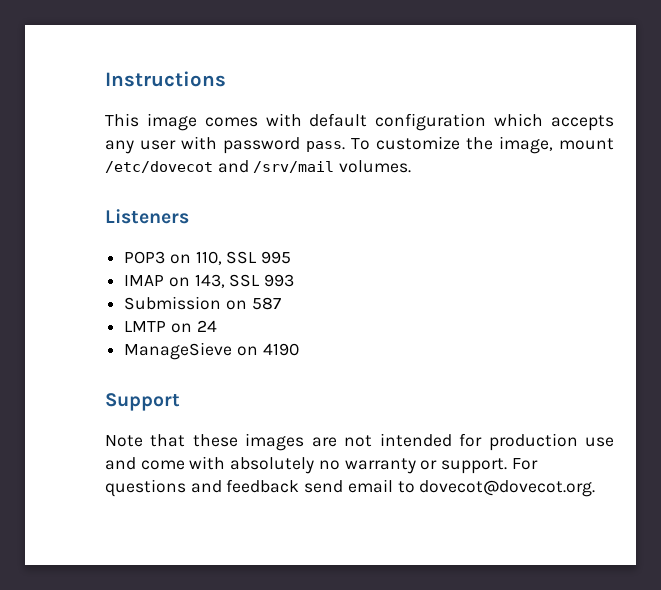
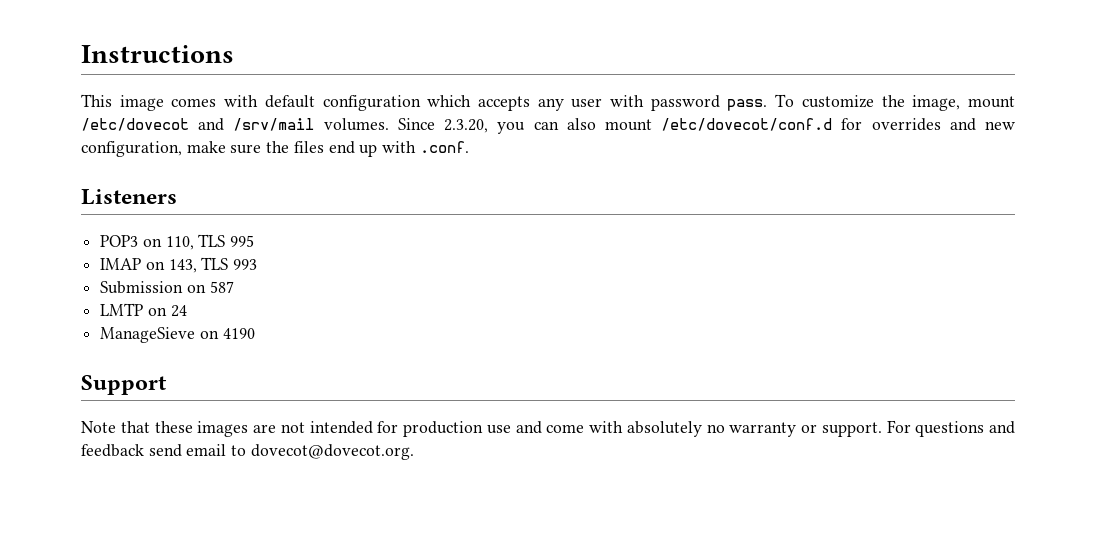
+ Since 2.3.20, you can also mount /etc/dovecot/conf.d for overrides and new configuration, make sure the files end up with .conf.
- POP3 on 110, SSL 995
+ POP3 on 110, TLS 995
- IMAP on 143, SSL 993
+ IMAP on 143, TLS 993

